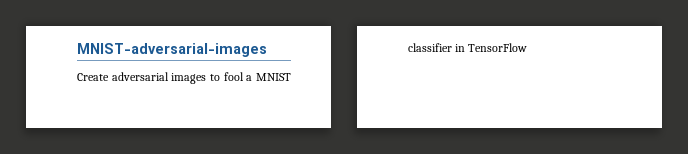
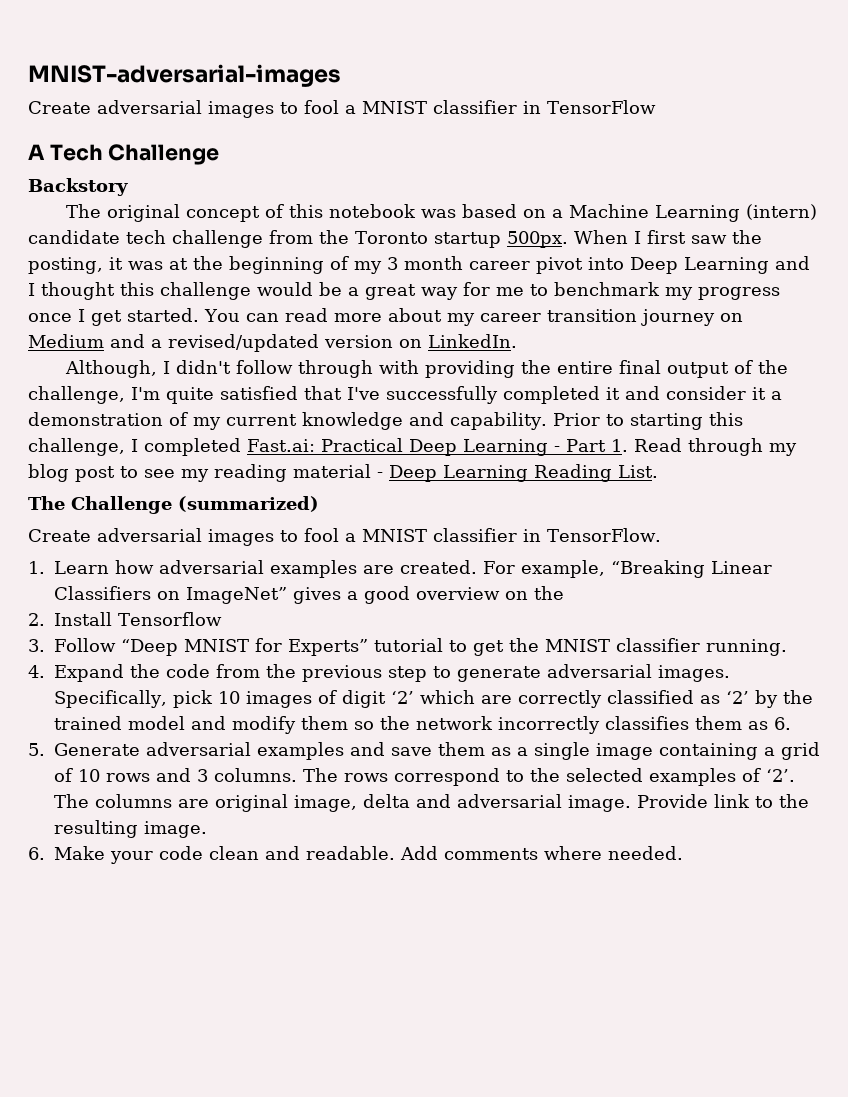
+ A Tech Challenge
+ Backstory
+ The original concept of this notebook was based on a Machine Learning (intern) candidate tech challenge from the Toronto startup 500px. When I first saw the posting, it was at the beginning of my 3 month career pivot into Deep Learning and I thought this challenge would be a great way for me to benchmark my progress once I get started. You can read more about my career transition journey on Medium and a revised/updated version on LinkedIn.
+ Although, I didn't follow through with providing the entire final output of the challenge, I'm quite satisfied that I've successfully completed it and consider it a demonstration of my current knowledge and capability. Prior to starting this challenge, I completed Fast.ai: Practical Deep Learning - Part 1. Read through my blog post to see my reading material - Deep Learning Reading List.
+ The Challenge (summarized)
+ Create adversarial images to fool a MNIST classifier in TensorFlow.
+ 1. Learn how adversarial examples are created. For example, “Breaking Linear Classifiers on ImageNet” gives a good overview on the
+ 2. Install Tensorflow
+ 3. Follow “Deep MNIST for Experts” tutorial to get the MNIST classifier running.
+ 4. Expand the code from the previous step to generate adversarial images. Specifically, pick 10 images of digit ‘2’ which are correctly classified as ‘2’ by the trained model and modify them so the network incorrectly classifies them as 6.
+ 5. Generate adversarial examples and save them as a single image containing a grid of 10 rows and 3 columns. The rows correspond to the selected examples of ‘2’. The columns are original image, delta and adversarial image. Provide link to the resulting image.
+ 6. Make your code clean and readable. Add comments where needed.

